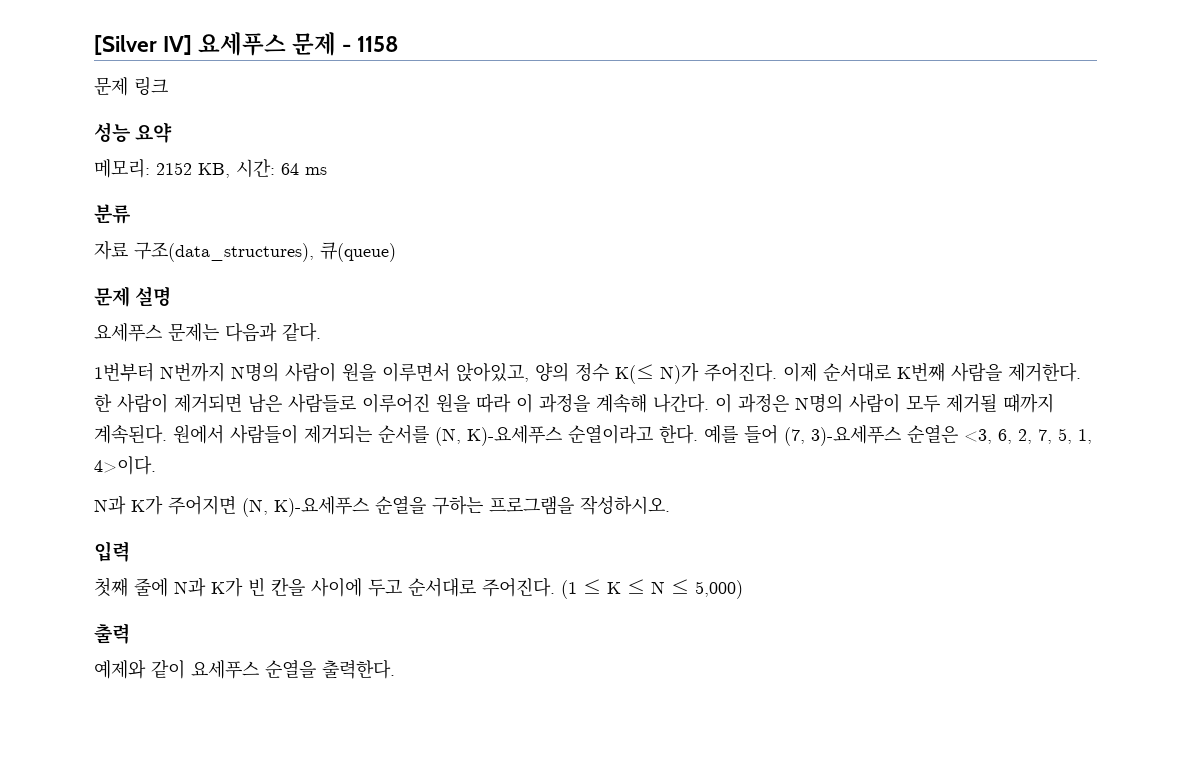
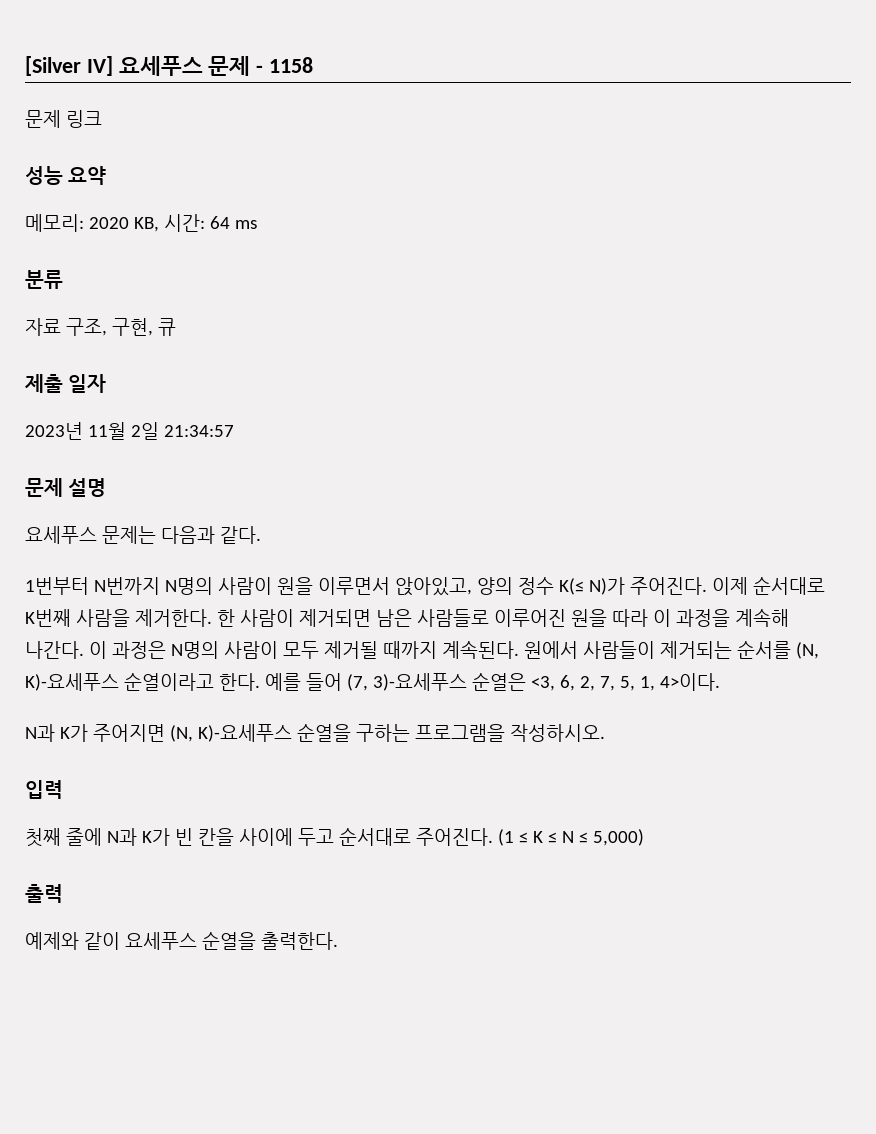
- 메모리: 2152 KB, 시간: 64 ms
+ 메모리: 2020 KB, 시간: 64 ms
- 자료 구조(data_structures), 큐(queue)
+ 자료 구조, 구현, 큐
+ 제출 일자
+ 2023년 11월 2일 21:34:57

